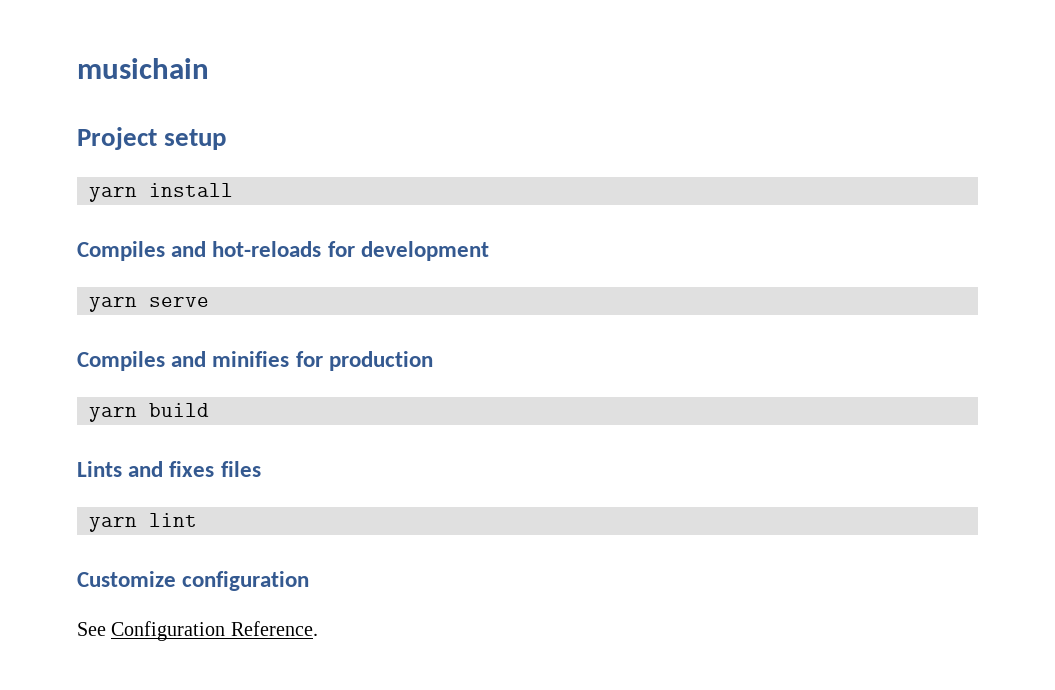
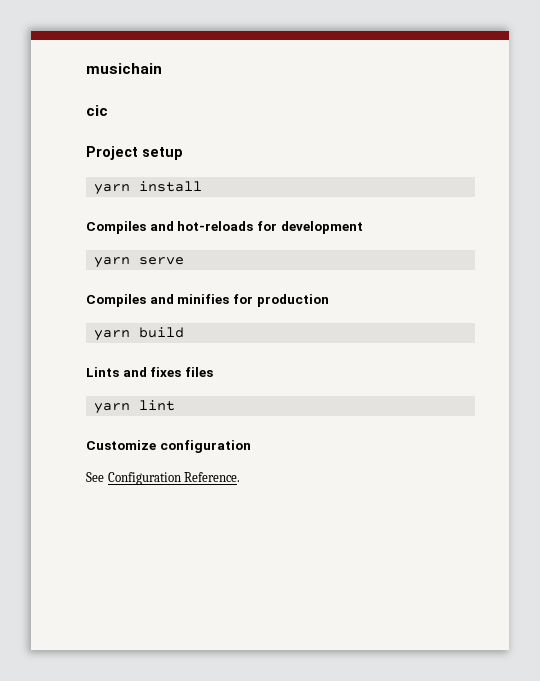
+ cic

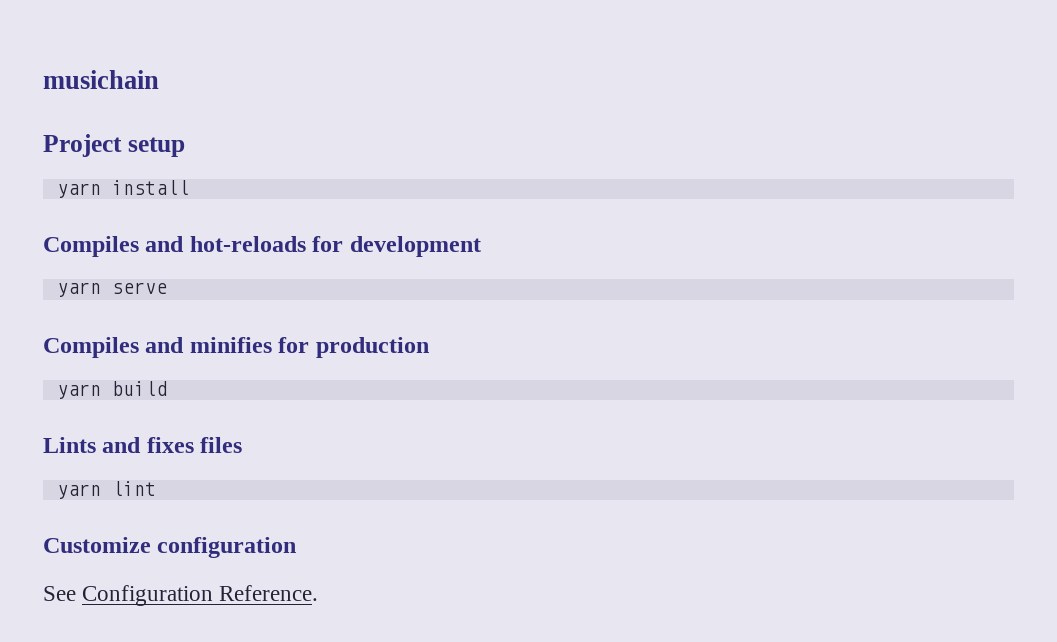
- cic

